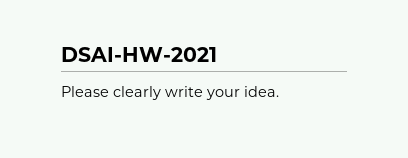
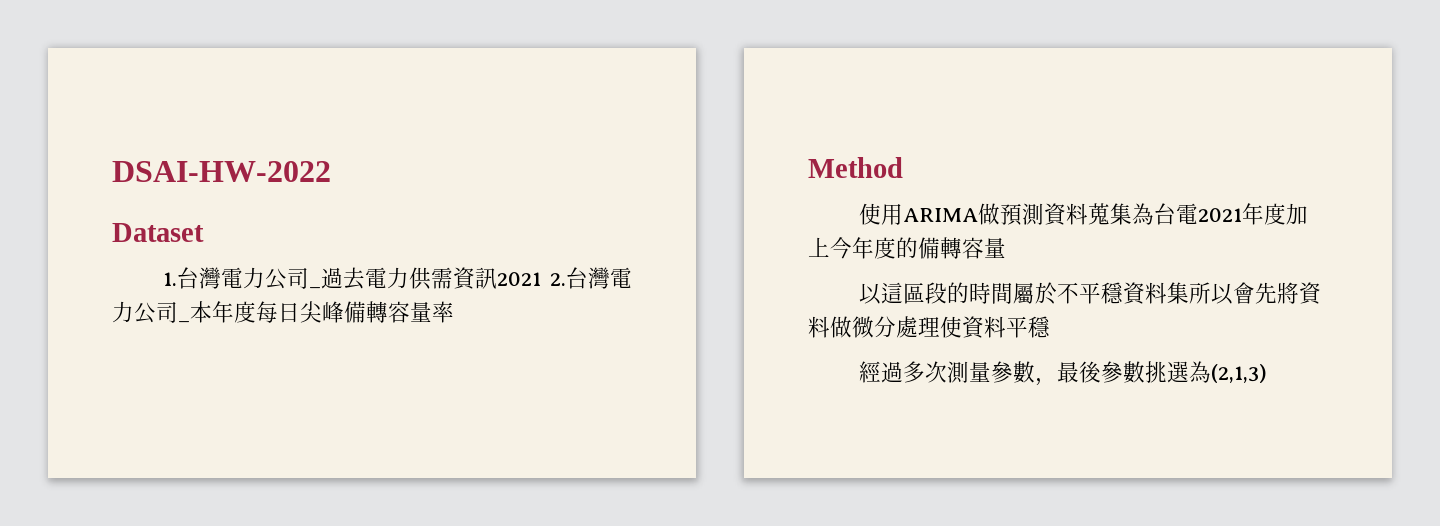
- DSAI-HW-2021
- Please clearly write your idea.
+ DSAI-HW-2022
+ Dataset
+ 1.台灣電力公司_過去電力供需資訊2021 2.台灣電力公司_本年度每日尖峰備轉容量率
+ Method
+ 使用ARIMA做預測資料蒐集為台電2021年度加上今年度的備轉容量
+ 以這區段的時間屬於不平穩資料集所以會先將資料做微分處理使資料平穩
+ 經過多次測量參數，最後參數挑選為(2,1,3)

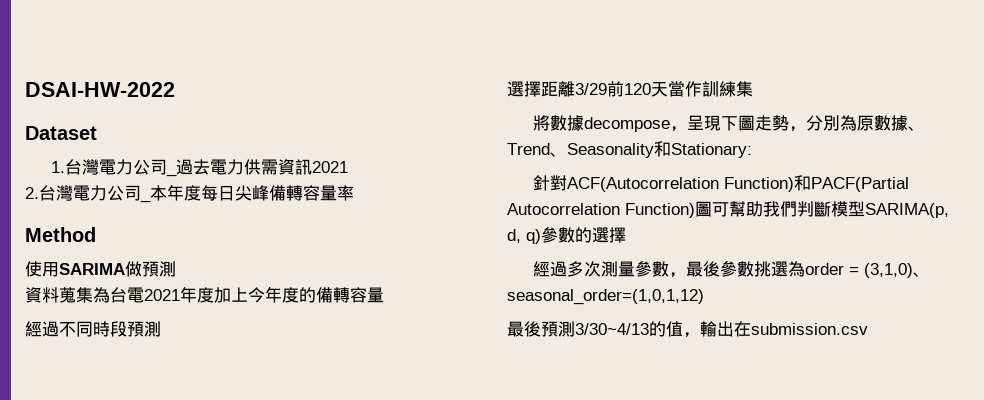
- 1.台灣電力公司_過去電力供需資訊2021 2.台灣電力公司_本年度每日尖峰備轉容量率
+ 1.台灣電力公司_過去電力供需資訊2021
+ 2.台灣電力公司_本年度每日尖峰備轉容量率
- 使用ARIMA做預測資料蒐集為台電2021年度加上今年度的備轉容量
+ 使用SARIMA做預測
+ 資料蒐集為台電2021年度加上今年度的備轉容量
- 以這區段的時間屬於不平穩資料集所以會先將資料做微分處理使資料平穩
+ 經過不同時段預測
+ 選擇距離3/29前120天當作訓練集
+ 將數據decompose，呈現下圖走勢，分別為原數據、Trend、Seasonality和Stationary:
+ 針對ACF(Autocorrelation Function)和PACF(Partial Autocorrelation Function)圖可幫助我們判斷模型SARIMA(p, d, q)參數的選擇
- 經過多次測量參數，最後參數挑選為(2,1,3)
+ 經過多次測量參數，最後參數挑選為order = (3,1,0)、seasonal_order=(1,0,1,12)
+ 最後預測3/30~4/13的值，輸出在submission.csv

